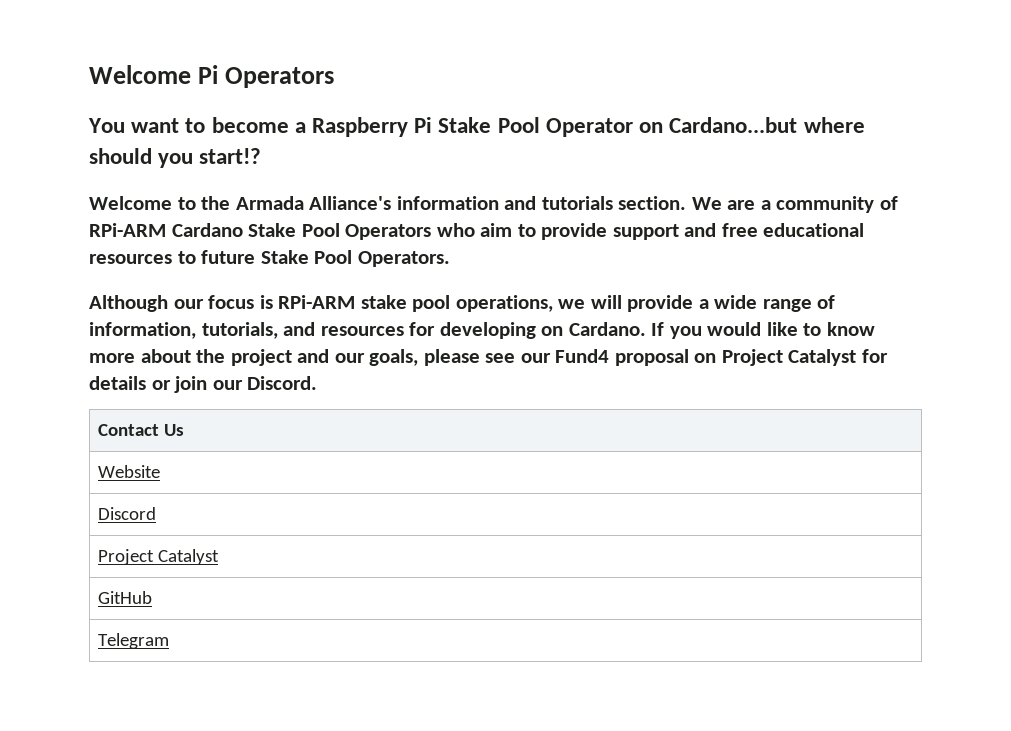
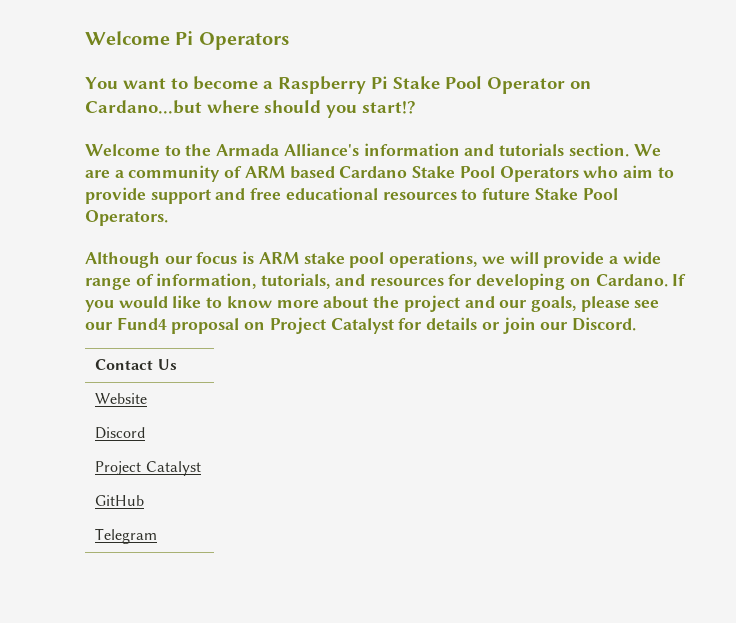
- We are a community of RPi-ARM Cardano Stake Pool Operators who aim to provide support and free educational resources to future Stake Pool Operators.
+ We are a community of ARM based Cardano Stake Pool Operators who aim to provide support and free educational resources to future Stake Pool Operators.
- Although our focus is RPi-ARM stake pool operations, we will provide a wide range of information, tutorials, and resources for developing on Cardano.
+ Although our focus is ARM stake pool operations, we will provide a wide range of information, tutorials, and resources for developing on Cardano.

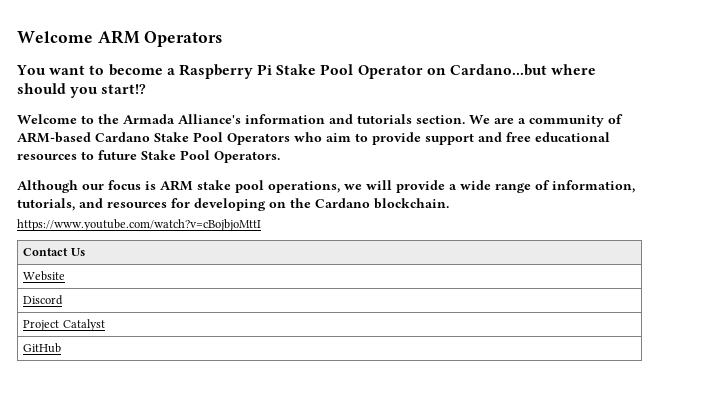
- Welcome Pi Operators
+ Welcome ARM Operators
- We are a community of ARM based Cardano Stake Pool Operators who aim to provide support and free educational resources to future Stake Pool Operators.
+ We are a community of ARM-based Cardano Stake Pool Operators who aim to provide support and free educational resources to future Stake Pool Operators.
- Although our focus is ARM stake pool operations, we will provide a wide range of information, tutorials, and resources for developing on Cardano. If you would like to know more about the project and our goals, please see our Fund4 proposal on Project Catalyst for details or join our Discord.
+ Although our focus is ARM stake pool operations, we will provide a wide range of information, tutorials, and resources for developing on the Cardano blockchain.
+ https://www.youtube.com/watch?v=cBojbjoMttI
- Telegram

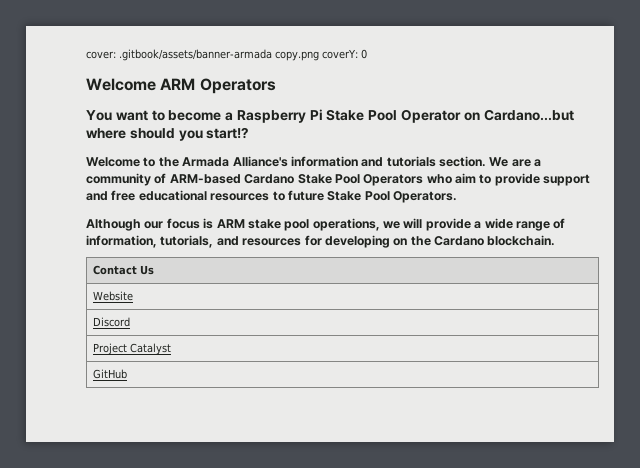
+ cover: .gitbook/assets/banner-armada copy.png coverY: 0
- https://www.youtube.com/watch?v=cBojbjoMttI

